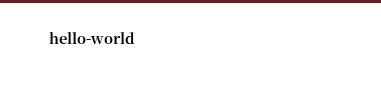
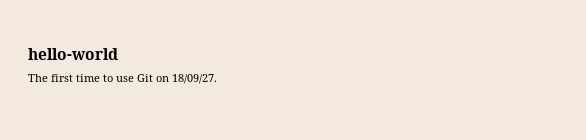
+ The first time to use Git on 18/09/27.

